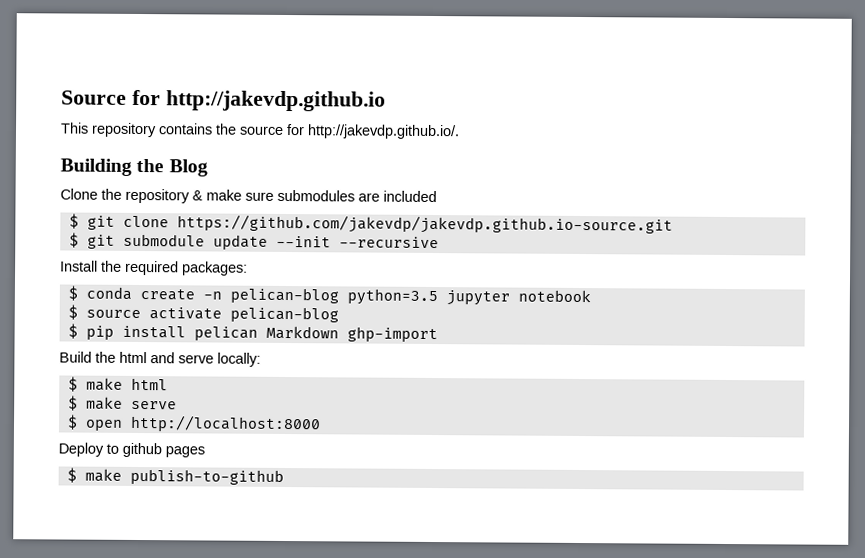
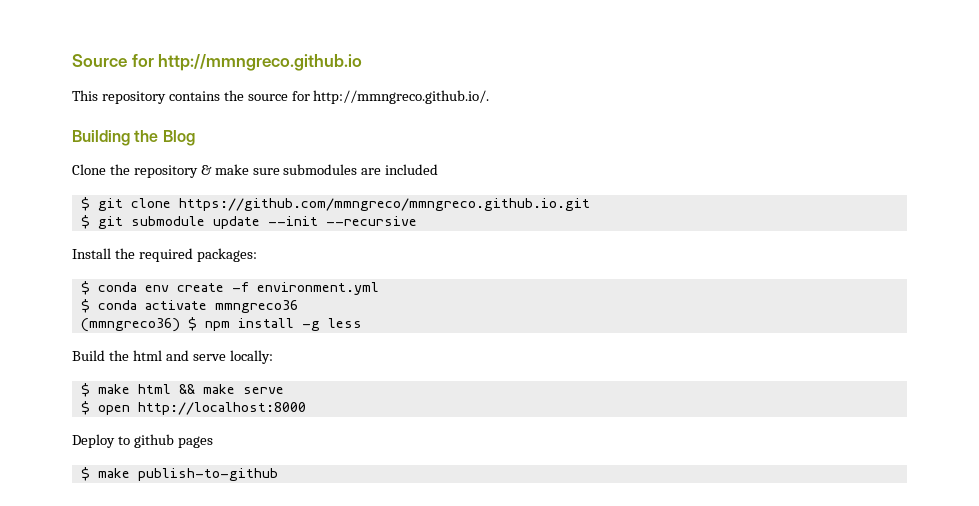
- Source for http://jakevdp.github.io
+ Source for http://mmngreco.github.io
- This repository contains the source for http://jakevdp.github.io/.
+ This repository contains the source for http://mmngreco.github.io/.
- $ git clone https://github.com/jakevdp/jakevdp.github.io-source.git
+ $ git clone https://github.com/mmngreco/mmngreco.github.io.git
- $ conda create -n pelican-blog python=3.5 jupyter notebook
- $ source activate pelican-blog
- $ pip install pelican Markdown ghp-import
+ $ conda env create -f environment.yml
+ $ conda activate mmngreco36
+ (mmngreco36) $ npm install -g less
- $ make html
- $ make serve
+ $ make html && make serve

